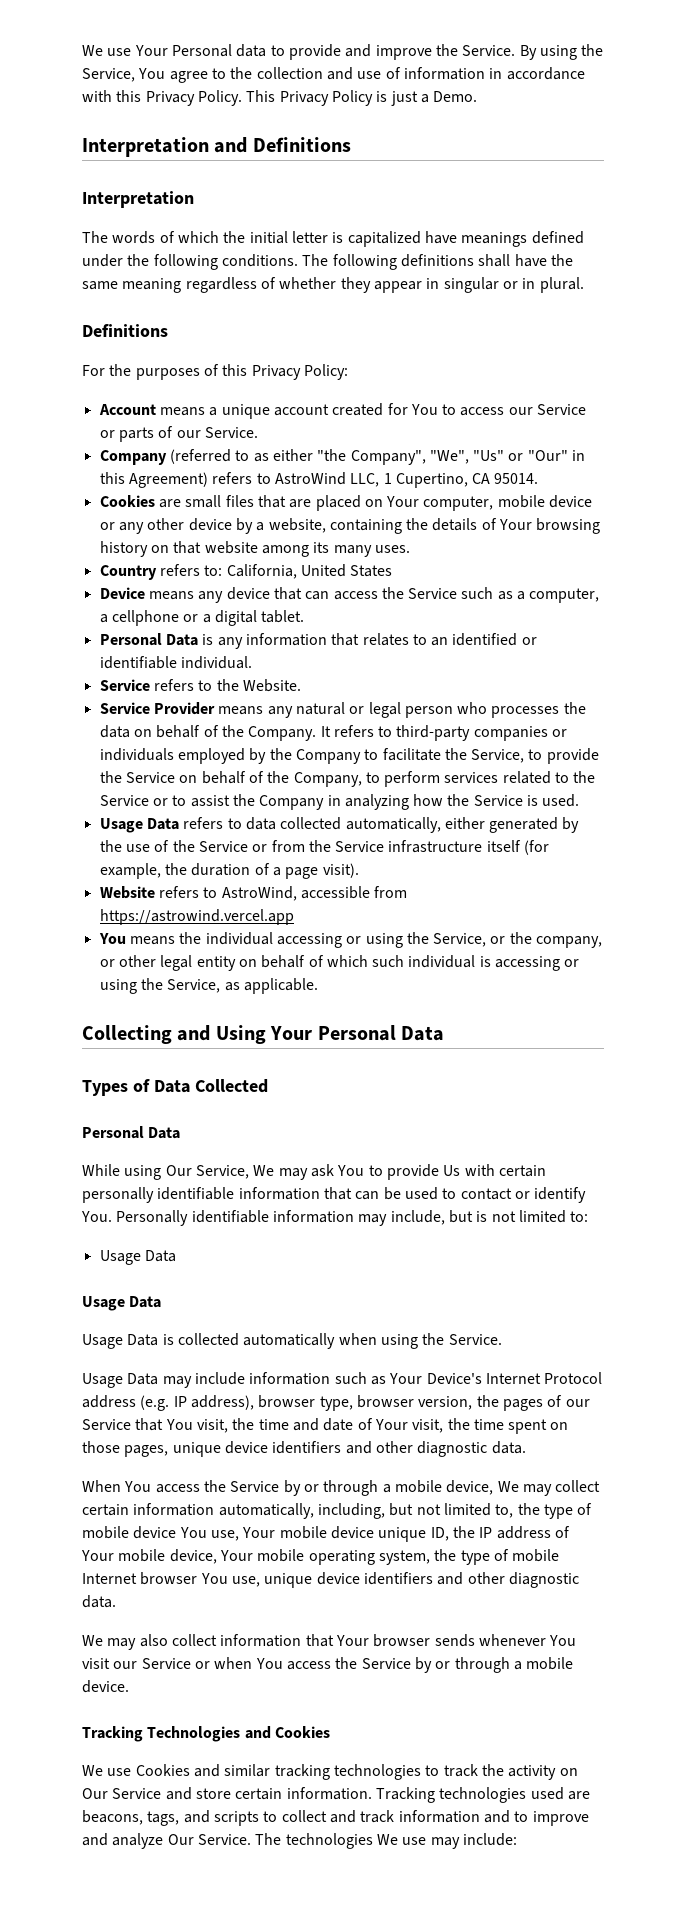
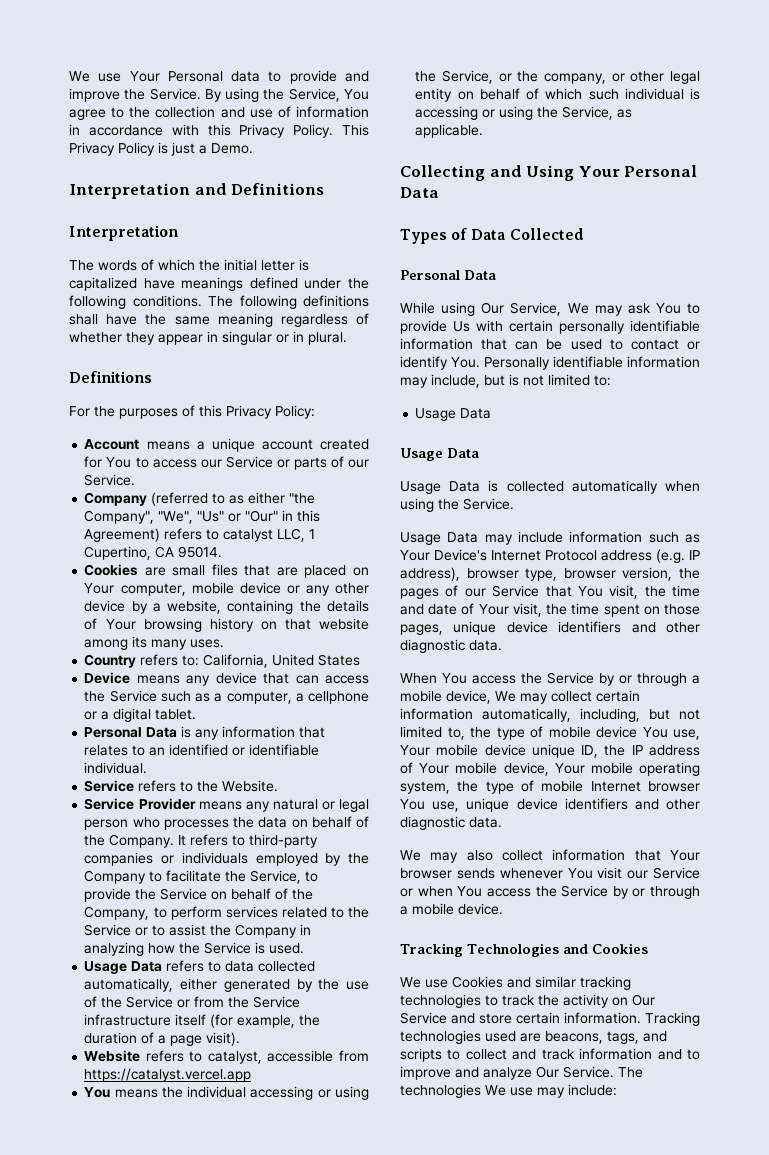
- Company (referred to as either "the Company", "We", "Us" or "Our" in this Agreement) refers to AstroWind LLC, 1 Cupertino, CA 95014.
+ Company (referred to as either "the Company", "We", "Us" or "Our" in this Agreement) refers to catalyst LLC, 1 Cupertino, CA 95014.
- Website refers to AstroWind, accessible from https://astrowind.vercel.app
+ Website refers to catalyst, accessible from https://catalyst.vercel.app

